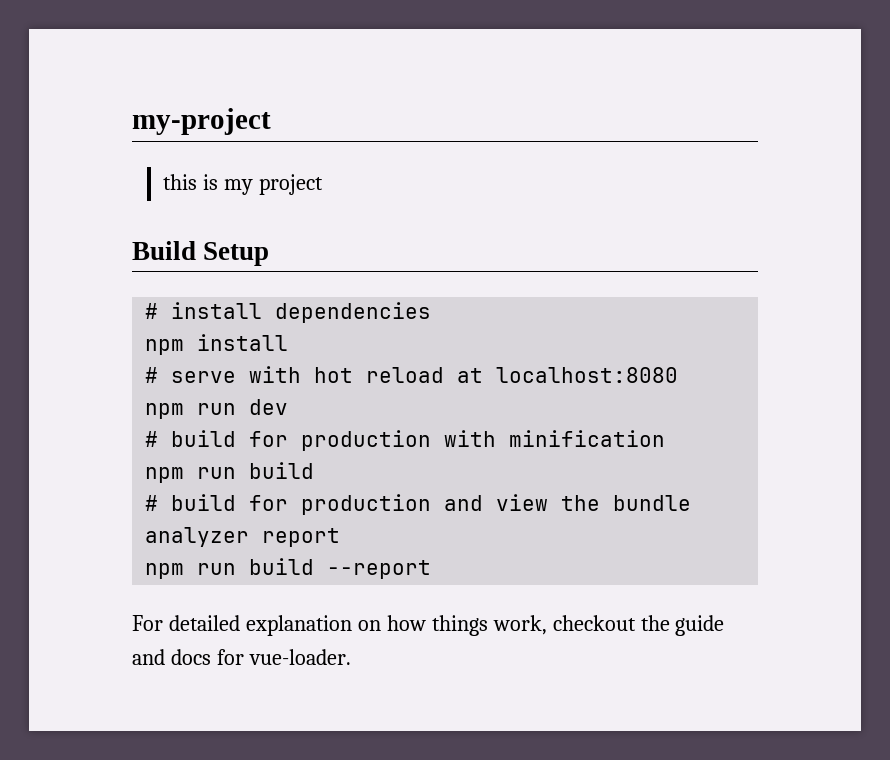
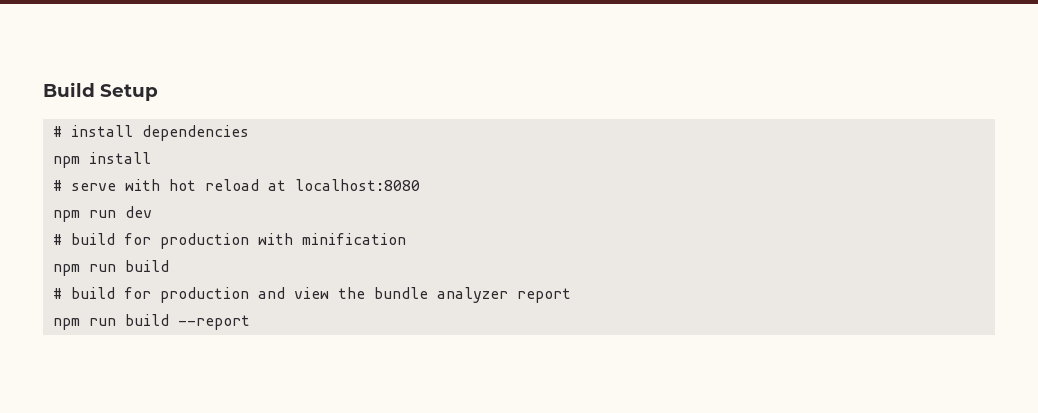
- my-project
- this is my project
- For detailed explanation on how things work, checkout the guide and docs for vue-loader.

